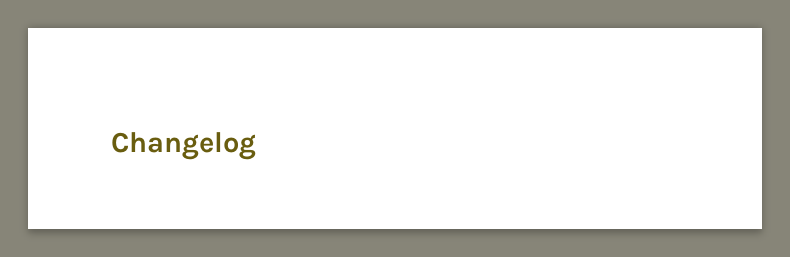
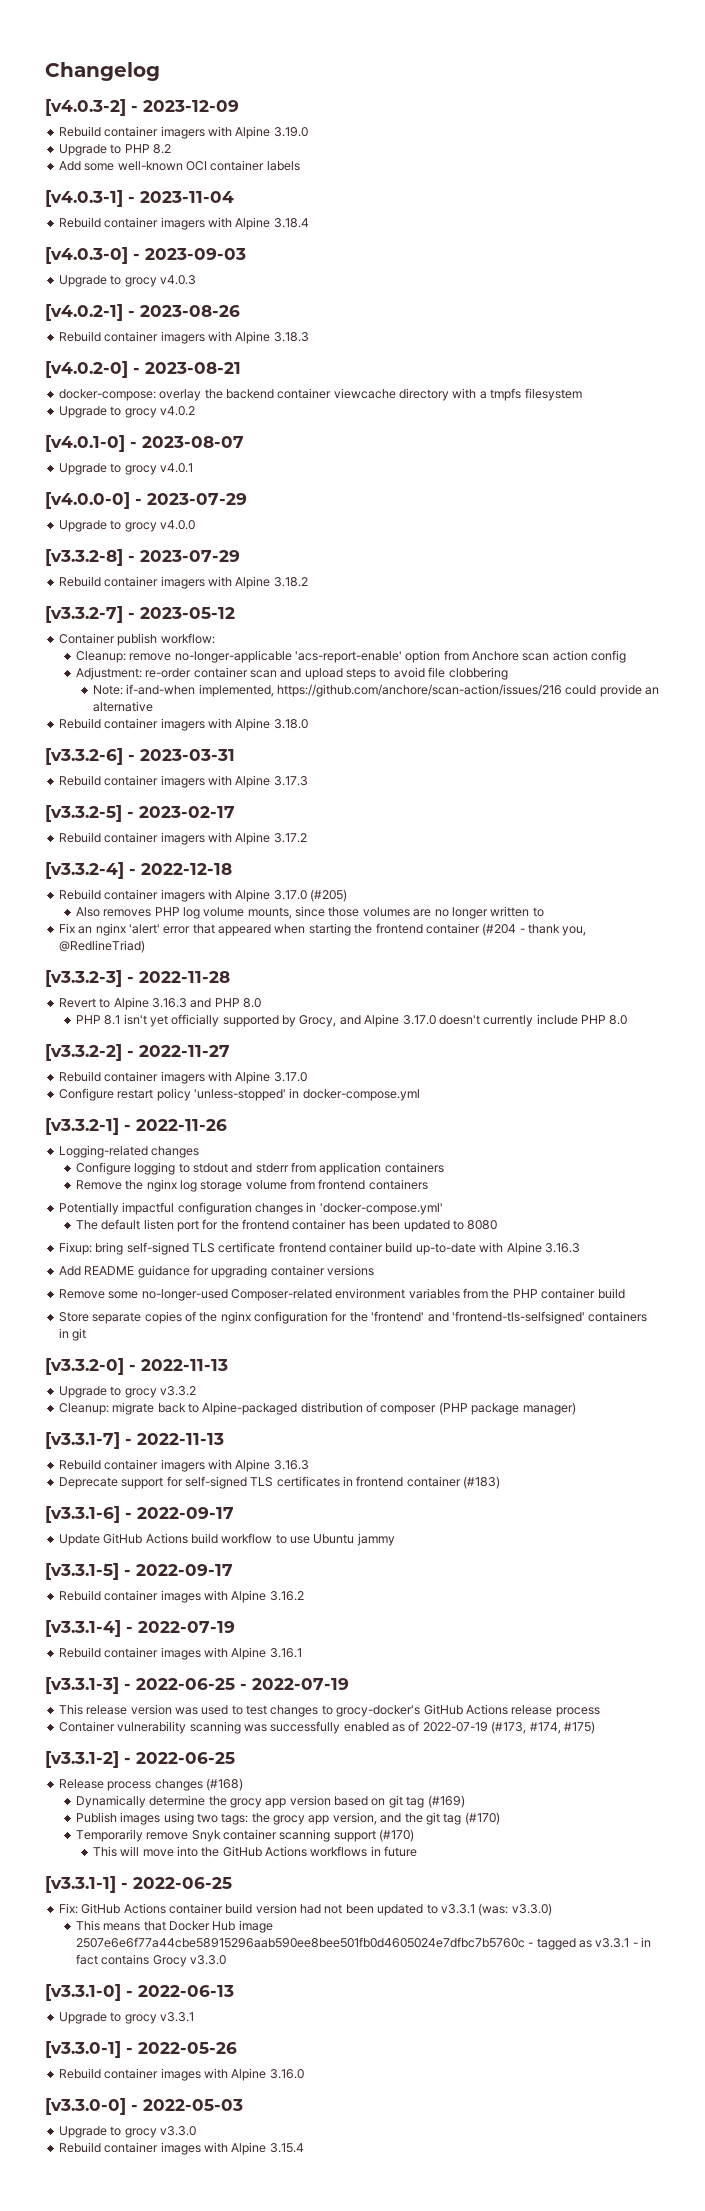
+ [v4.0.3-2] - 2023-12-09
+ Rebuild container imagers with Alpine 3.19.0
+ Upgrade to PHP 8.2
+ Add some well-known OCI container labels
+ [v4.0.3-1] - 2023-11-04
+ Rebuild container imagers with Alpine 3.18.4
+ [v4.0.3-0] - 2023-09-03
+ Upgrade to grocy v4.0.3
+ [v4.0.2-1] - 2023-08-26
+ Rebuild container imagers with Alpine 3.18.3
+ [v4.0.2-0] - 2023-08-21
+ docker-compose: overlay the backend container viewcache directory with a tmpfs filesystem
+ Upgrade to grocy v4.0.2
+ [v4.0.1-0] - 2023-08-07
+ Upgrade to grocy v4.0.1
+ [v4.0.0-0] - 2023-07-29
+ Upgrade to grocy v4.0.0
+ [v3.3.2-8] - 2023-07-29
+ Rebuild container imagers with Alpine 3.18.2
+ [v3.3.2-7] - 2023-05-12
+ Container publish workflow:
+ Cleanup: remove no-longer-applicable 'acs-report-enable' option from Anchore scan action config
+ Adjustment: re-order container scan and upload steps to avoid file clobbering
+ Note: if-and-when implemented, https://github.com/anchore/scan-action/issues/216 could provide an alternative
+ Rebuild container imagers with Alpine 3.18.0
+ [v3.3.2-6] - 2023-03-31
+ Rebuild container imagers with Alpine 3.17.3
+ [v3.3.2-5] - 2023-02-17
+ Rebuild container imagers with Alpine 3.17.2
+ [v3.3.2-4] - 2022-12-18
+ Rebuild container imagers with Alpine 3.17.0 (#205)
+ Also removes PHP log volume mounts, since those volumes are no longer written to
+ Fix an nginx 'alert' error that appeared when starting the frontend container (#204 - thank you, @RedlineTriad)
+ [v3.3.2-3] - 2022-11-28
+ Revert to Alpine 3.16.3 and PHP 8.0
+ PHP 8.1 isn't yet officially supported by Grocy, and Alpine 3.17.0 doesn't currently include PHP 8.0
+ [v3.3.2-2] - 2022-11-27
+ Rebuild container imagers with Alpine 3.17.0
+ Configure restart policy 'unless-stopped' in docker-compose.yml
+ [v3.3.2-1] - 2022-11-26
+ Logging-related changes
+ Configure logging to stdout and stderr from application containers
+ Remove the nginx log storage volume from frontend containers
+ Potentially impactful configuration changes in 'docker-compose.yml'
+ The default listen port for the frontend container has been updated to 8080
+ Fixup: bring self-signed TLS certificate frontend container build up-to-date with Alpine 3.16.3
+ Add README guidance for upgrading container versions
+ Remove some no-longer-used Composer-related environment variables from the PHP container build
+ Store separate copies of the nginx configuration for the 'frontend' and 'frontend-tls-selfsigned' containers in git
+ [v3.3.2-0] - 2022-11-13
+ Upgrade to grocy v3.3.2
+ Cleanup: migrate back to Alpine-packaged distribution of composer (PHP package manager)
+ [v3.3.1-7] - 2022-11-13
+ Rebuild container imagers with Alpine 3.16.3
+ Deprecate support for self-signed TLS certificates in frontend container (#183)
+ [v3.3.1-6] - 2022-09-17
+ Update GitHub Actions build workflow to use Ubuntu jammy
+ [v3.3.1-5] - 2022-09-17
+ Rebuild container images with Alpine 3.16.2
+ [v3.3.1-4] - 2022-07-19
+ Rebuild container images with Alpine 3.16.1
+ [v3.3.1-3] - 2022-06-25 - 2022-07-19
+ This release version was used to test changes to grocy-docker's GitHub Actions release process
+ Container vulnerability scanning was successfully enabled as of 2022-07-19 (#173, #174, #175)
+ [v3.3.1-2] - 2022-06-25
+ Release process changes (#168)
+ Dynamically determine the grocy app version based on git tag (#169)
+ Publish images using two tags: the grocy app version, and the git tag (#170)
+ Temporarily remove Snyk container scanning support (#170)
+ This will move into the GitHub Actions workflows in future
+ [v3.3.1-1] - 2022-06-25
+ Fix: GitHub Actions container build version had not been updated to v3.3.1 (was: v3.3.0)
+ This means that Docker Hub image 2507e6e6f77a44cbe58915296aab590ee8bee501fb0d4605024e7dfbc7b5760c - tagged as v3.3.1 - in fact contains Grocy v3.3.0
+ [v3.3.1-0] - 2022-06-13
+ Upgrade to grocy v3.3.1
+ [v3.3.0-1] - 2022-05-26
+ Rebuild container images with Alpine 3.16.0
+ [v3.3.0-0] - 2022-05-03
+ Upgrade to grocy v3.3.0
+ Rebuild container images with Alpine 3.15.4

